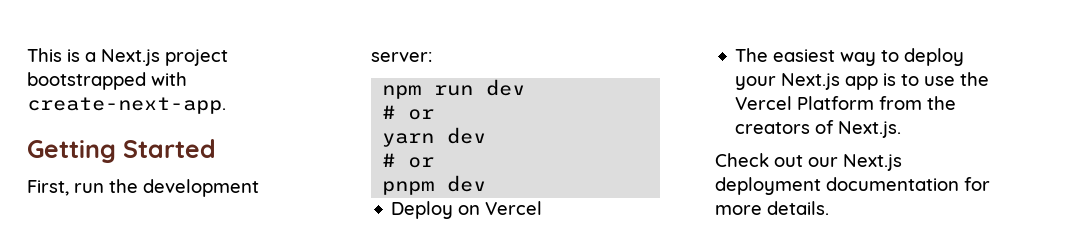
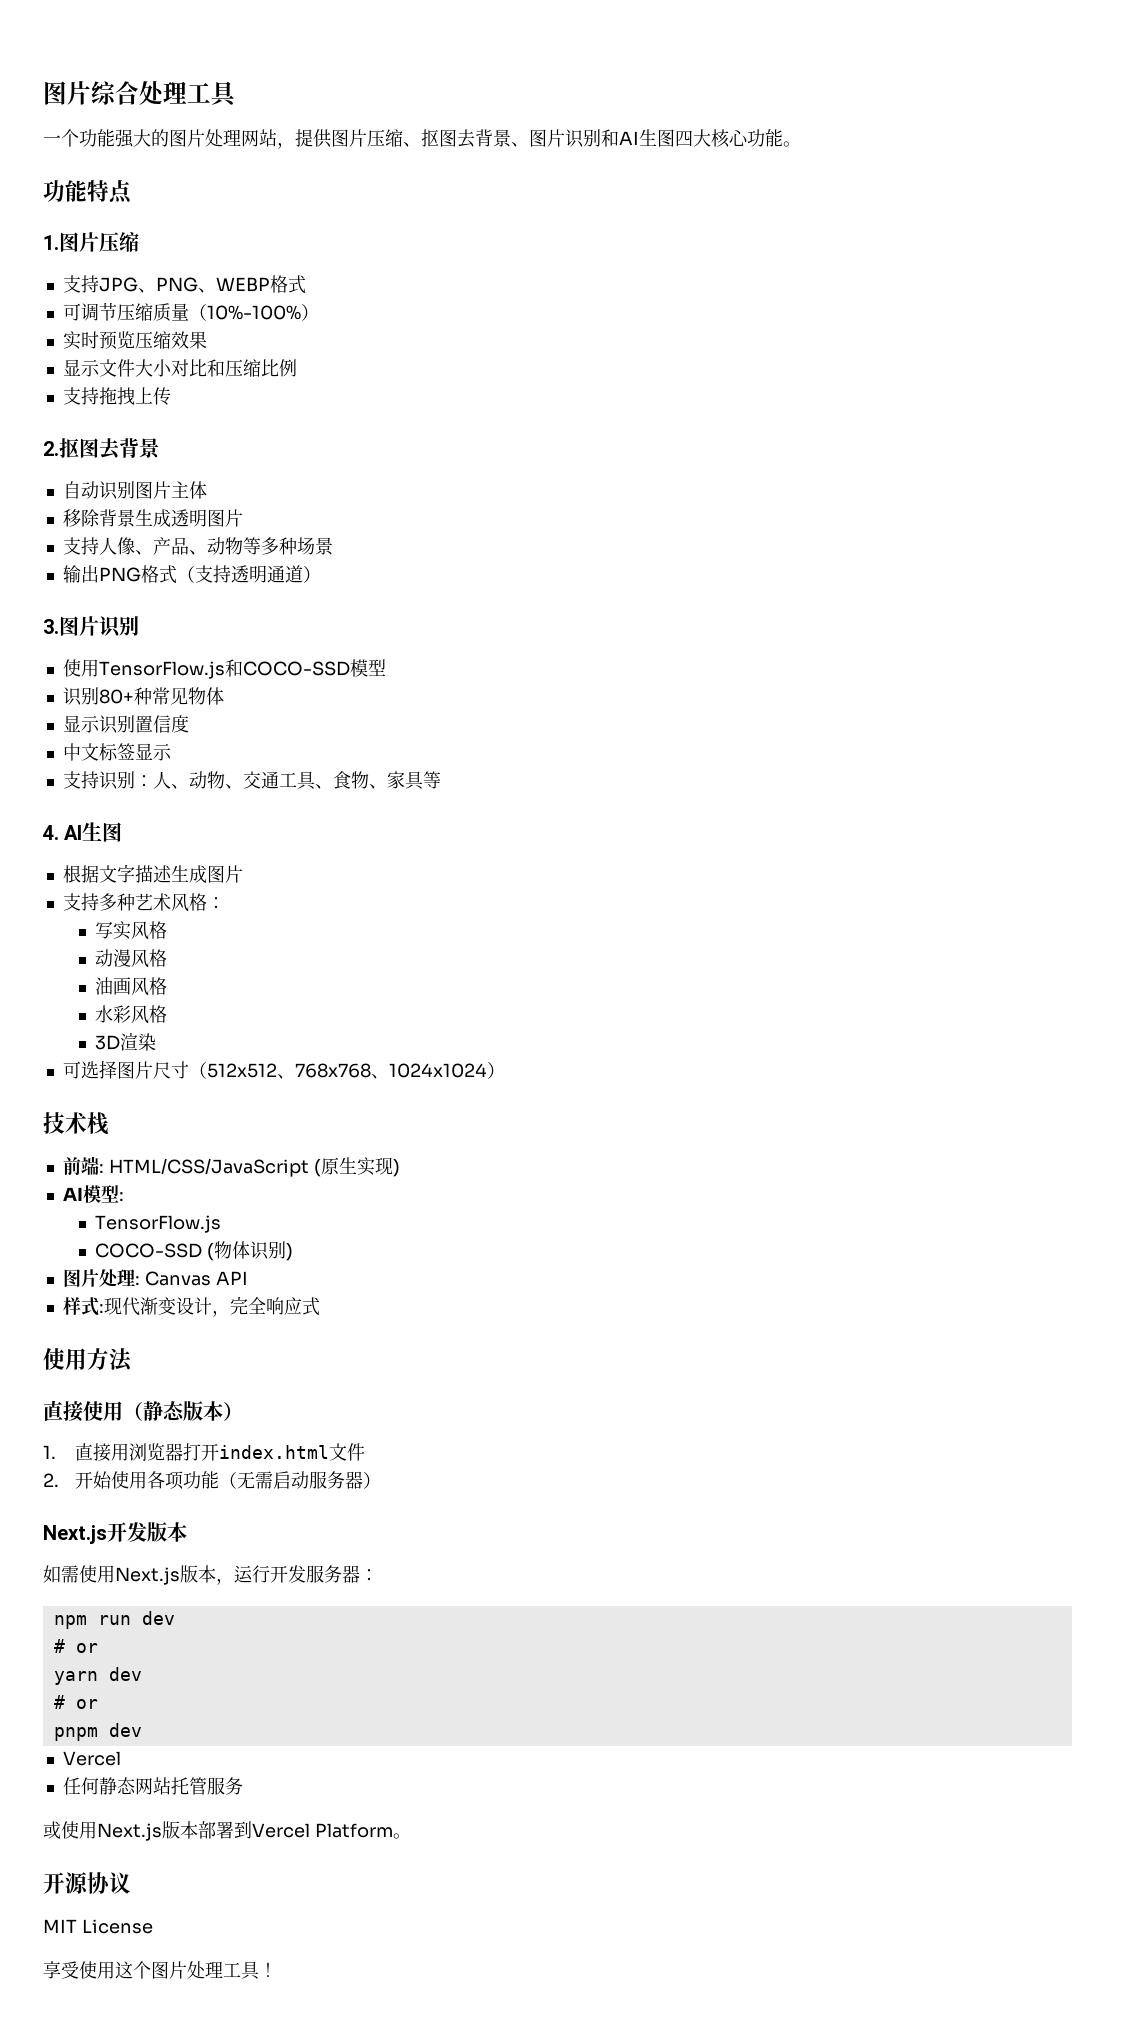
- This is a Next.js project bootstrapped with create-next-app.
- Getting Started
- First, run the development server:
+ 图片综合处理工具
+ 一个功能强大的图片处理网站，提供图片压缩、抠图去背景、图片识别和AI生图四大核心功能。
+ 功能特点
+ 1.图片压缩
+ 支持JPG、PNG、WEBP格式
+ 可调节压缩质量（10%-100%）
+ 实时预览压缩效果
+ 显示文件大小对比和压缩比例
+ 支持拖拽上传
+ 2.抠图去背景
+ 自动识别图片主体
+ 移除背景生成透明图片
+ 支持人像、产品、动物等多种场景
+ 输出PNG格式（支持透明通道）
+ 3.图片识别
+ 使用TensorFlow.js和COCO-SSD模型
+ 识别80+种常见物体
+ 显示识别置信度
+ 中文标签显示
+ 支持识别：人、动物、交通工具、食物、家具等
+ 4. AI生图
+ 根据文字描述生成图片
+ 支持多种艺术风格：
+ 写实风格
+ 动漫风格
+ 油画风格
+ 水彩风格
+ 3D渲染
+ 可选择图片尺寸（512x512、768x768、1024x1024）
+ 技术栈
+ 前端: HTML/CSS/JavaScript (原生实现)
+ AI模型:
+ TensorFlow.js
+ COCO-SSD (物体识别)
+ 图片处理: Canvas API
+ 样式:现代渐变设计，完全响应式
+ 使用方法
+ 直接使用（静态版本）
+ 1.直接用浏览器打开index.html文件
+ 2.开始使用各项功能（无需启动服务器）
+ Next.js开发版本
+ 如需使用Next.js版本，运行开发服务器：
  pnpm dev
- Deploy on Vercel
+ Vercel
- The easiest way to deploy your Next.js app is to use the Vercel Platform from the creators of Next.js.
- Check out our Next.js deployment documentation for more details.
+ 任何静态网站托管服务
+ 或使用Next.js版本部署到Vercel Platform。
+ 开源协议
+ MIT License
+ 享受使用这个图片处理工具！

